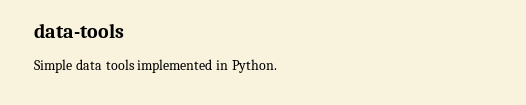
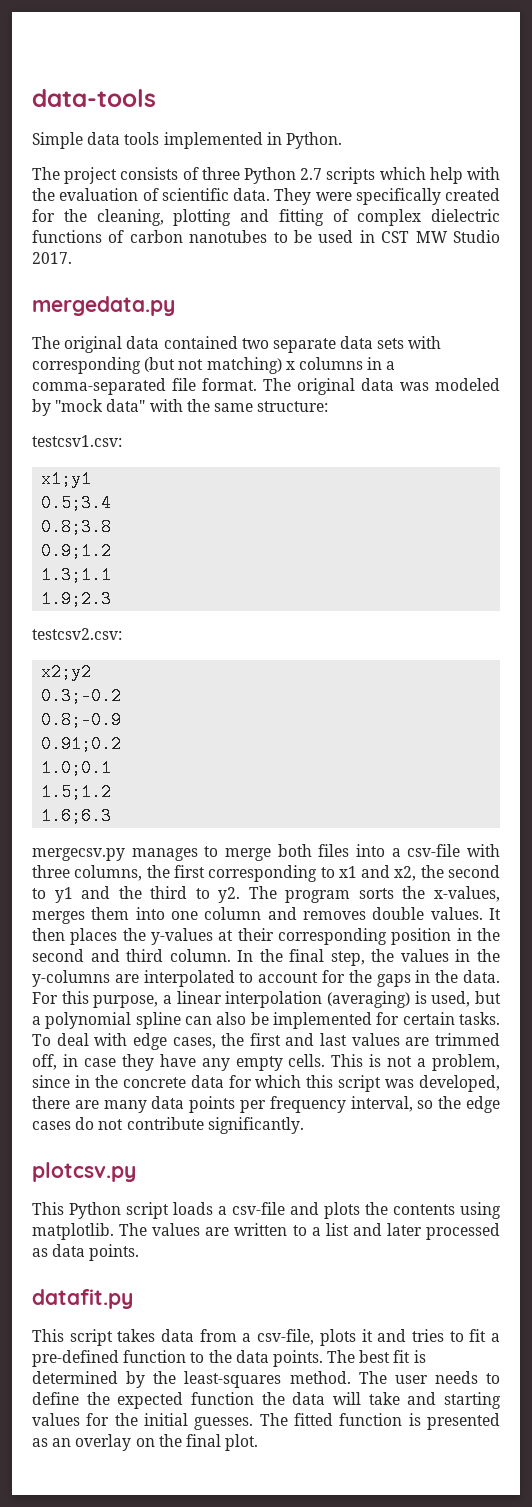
+ The project consists of three Python 2.7 scripts which help with the evaluation of scientific data. They were specifically created for the cleaning, plotting and fitting of complex dielectric functions of carbon nanotubes to be used in CST MW Studio 2017.
+ mergedata.py
+ The original data contained two separate data sets with corresponding (but not matching) x columns in a comma-separated file format. The original data was modeled by "mock data" with the same structure:
+ testcsv1.csv:
+ x1;y1
+ 0.5;3.4
+ 0.8;3.8
+ 0.9;1.2
+ 1.3;1.1
+ 1.9;2.3
+ testcsv2.csv:
+ x2;y2
+ 0.3;-0.2
+ 0.8;-0.9
+ 0.91;0.2
+ 1.0;0.1
+ 1.5;1.2
+ 1.6;6.3
+ mergecsv.py manages to merge both files into a csv-file with three columns, the first corresponding to x1 and x2, the second to y1 and the third to y2. The program sorts the x-values, merges them into one column and removes double values. It then places the y-values at their corresponding position in the second and third column. In the final step, the values in the y-columns are interpolated to account for the gaps in the data. For this purpose, a linear interpolation (averaging) is used, but a polynomial spline can also be implemented for certain tasks. To deal with edge cases, the first and last values are trimmed off, in case they have any empty cells. This is not a problem, since in the concrete data for which this script was developed, there are many data points per frequency interval, so the edge cases do not contribute significantly.
+ plotcsv.py
+ This Python script loads a csv-file and plots the contents using matplotlib. The values are written to a list and later processed as data points.
+ datafit.py
+ This script takes data from a csv-file, plots it and tries to fit a pre-defined function to the data points. The best fit is determined by the least-squares method. The user needs to define the expected function the data will take and starting values for the initial guesses. The fitted function is presented as an overlay on the final plot.

